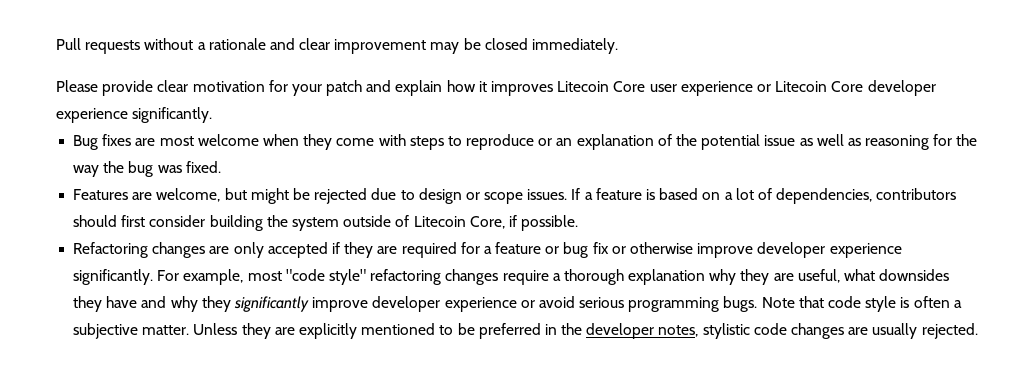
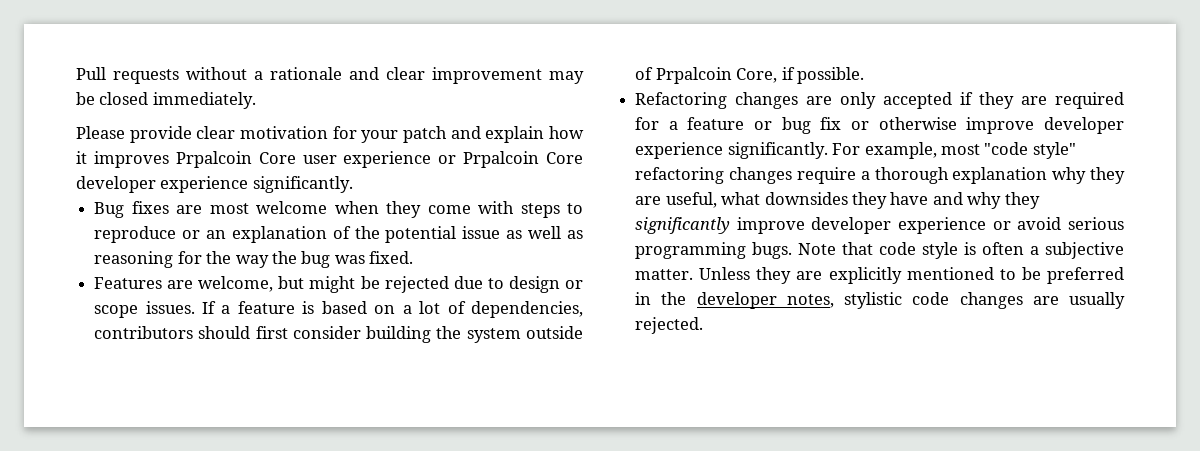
- Please provide clear motivation for your patch and explain how it improves Litecoin Core user experience or Litecoin Core developer experience significantly.
+ Please provide clear motivation for your patch and explain how it improves Prpalcoin Core user experience or Prpalcoin Core developer experience significantly.
- If a feature is based on a lot of dependencies, contributors should first consider building the system outside of Litecoin Core, if possible.
+ If a feature is based on a lot of dependencies, contributors should first consider building the system outside of Prpalcoin Core, if possible.

